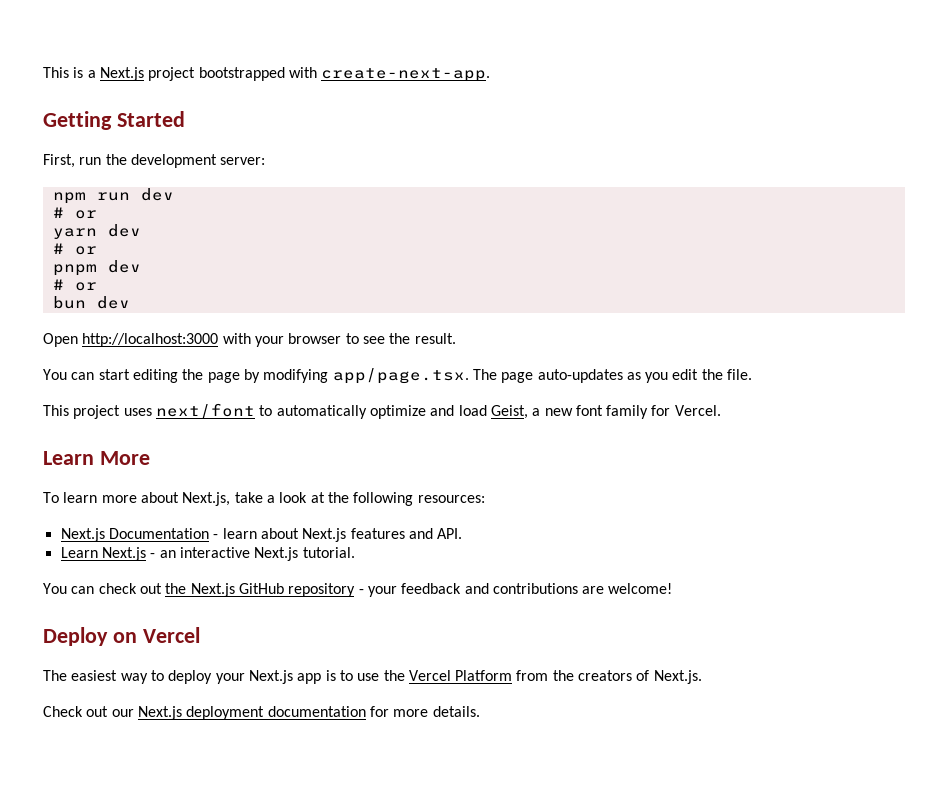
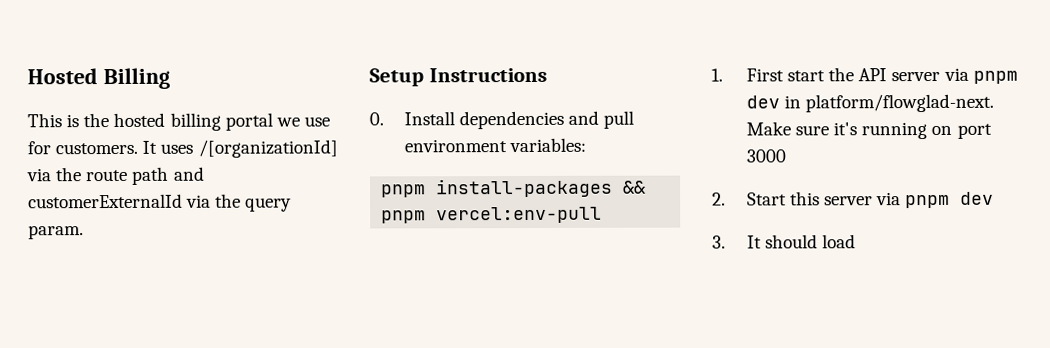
- This is a Next.js project bootstrapped with create-next-app.
- Getting Started
- First, run the development server:
- npm run dev
- # or
- yarn dev
- # or
- pnpm dev
- # or
- bun dev
- Open http://localhost:3000 with your browser to see the result.
- You can start editing the page by modifying app/page.tsx. The page auto-updates as you edit the file.
- This project uses next/font to automatically optimize and load Geist, a new font family for Vercel.
- Learn More
- To learn more about Next.js, take a look at the following resources:
- Next.js Documentation - learn about Next.js features and API.
- Learn Next.js - an interactive Next.js tutorial.
- You can check out the Next.js GitHub repository - your feedback and contributions are welcome!
- Deploy on Vercel
- The easiest way to deploy your Next.js app is to use the Vercel Platform from the creators of Next.js.
- Check out our Next.js deployment documentation for more details.
+ Hosted Billing
+ This is the hosted billing portal we use for customers. It uses /[organizationId] via the route path and customerExternalId via the query param.
+ Setup Instructions
+ 0. Install dependencies and pull environment variables:
+ pnpm install-packages && pnpm vercel:env-pull
+ 1. First start the API server via pnpm dev in platform/flowglad-next. Make sure it's running on port 3000
+ 2. Start this server via pnpm dev
+ 3. It should load

